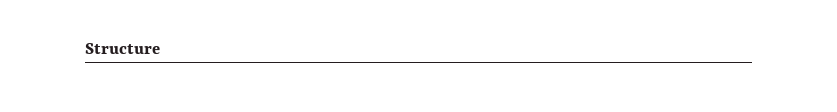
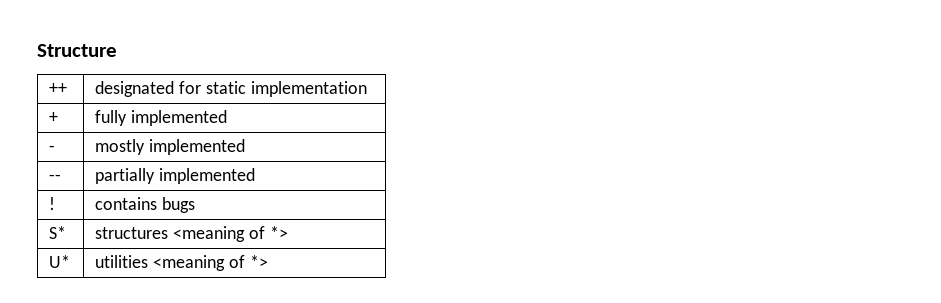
+ ++ | designated for static implementation
+ + | fully implemented
+ - | mostly implemented
+ -- | partially implemented
+ ! | contains bugs
+ S* | structures <meaning of *>
+ U* | utilities <meaning of *>

